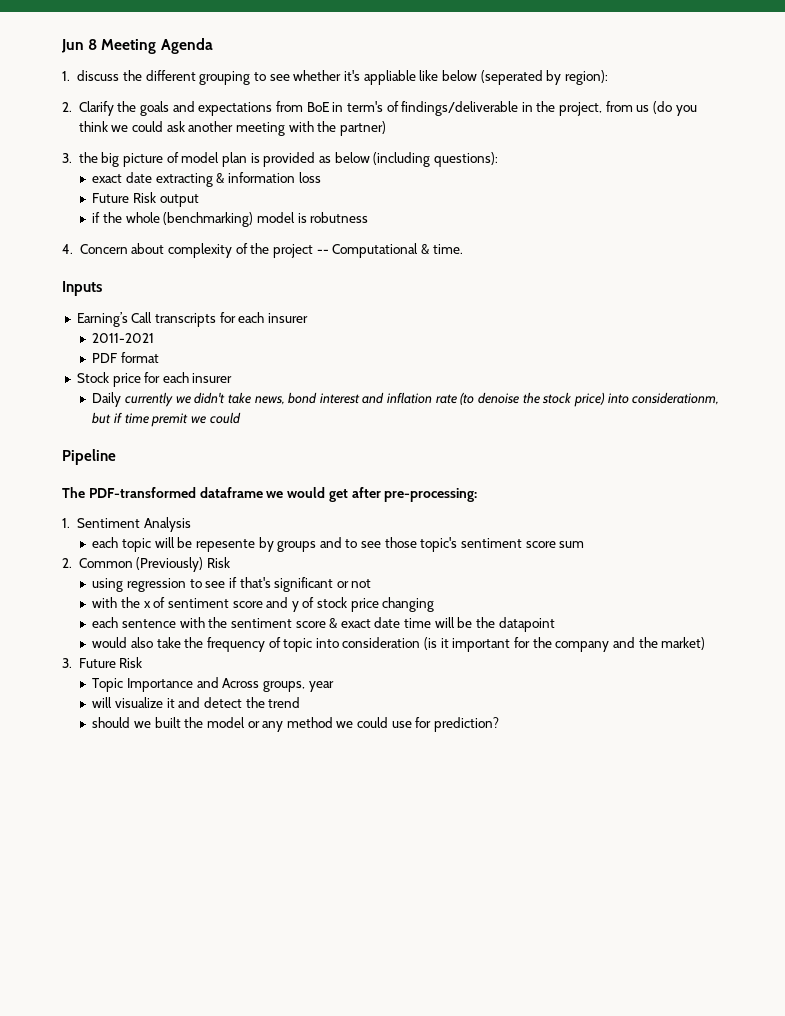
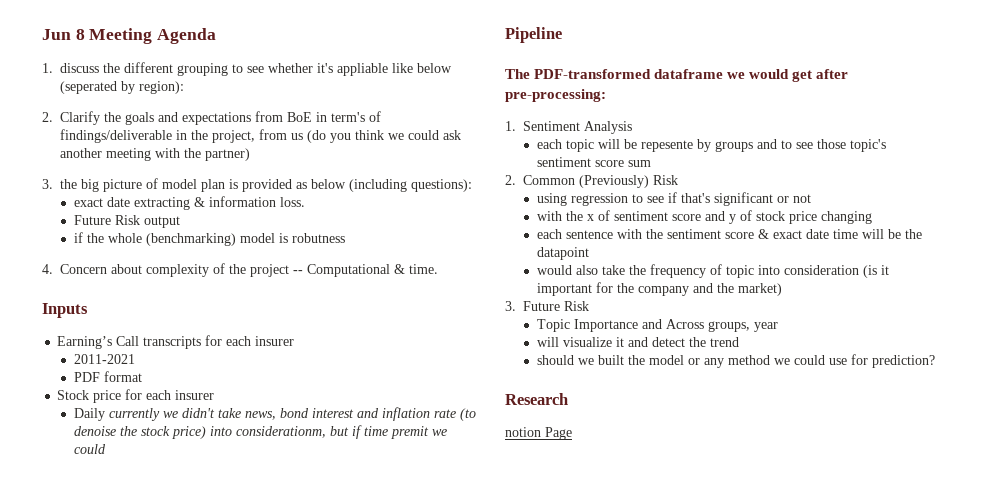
- exact date extracting & information loss
+ exact date extracting & information loss.
+ Research
+ notion Page

